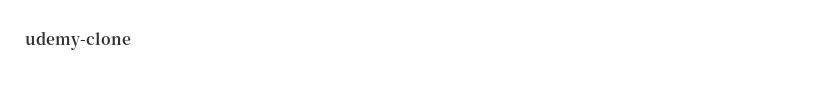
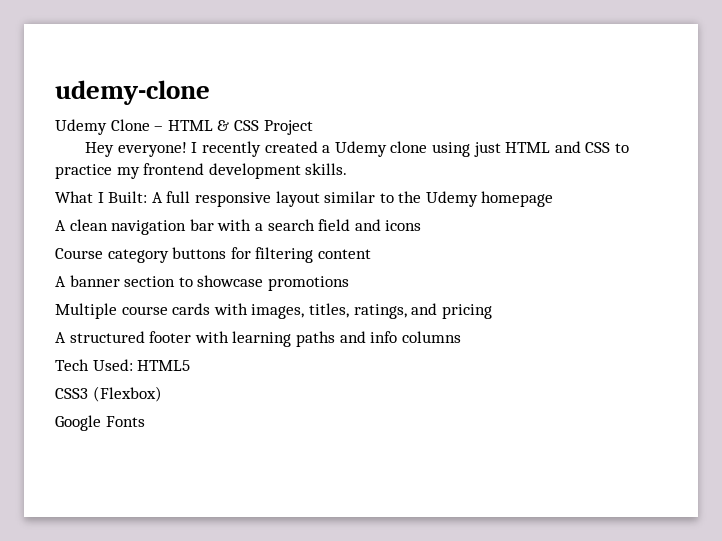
+ Udemy Clone – HTML & CSS Project
+ Hey everyone! I recently created a Udemy clone using just HTML and CSS to practice my frontend development skills.
+ What I Built: A full responsive layout similar to the Udemy homepage
+ A clean navigation bar with a search field and icons
+ Course category buttons for filtering content
+ A banner section to showcase promotions
+ Multiple course cards with images, titles, ratings, and pricing
+ A structured footer with learning paths and info columns
+ Tech Used: HTML5
+ CSS3 (Flexbox)
+ Google Fonts

